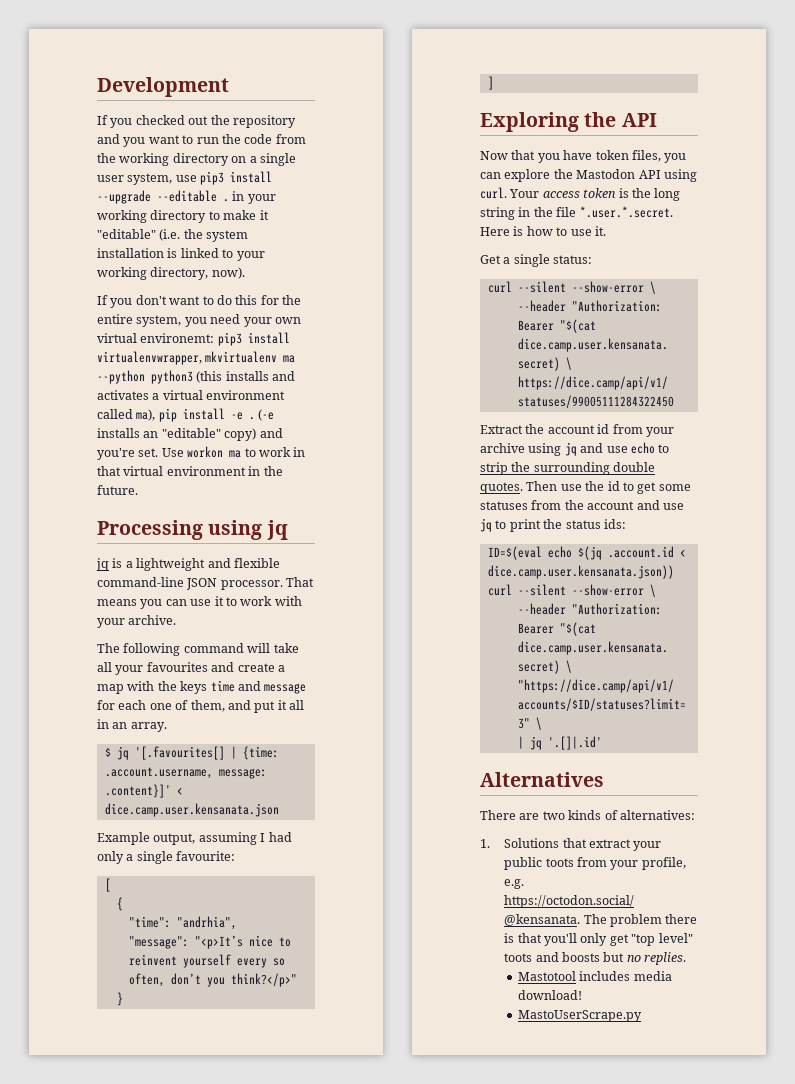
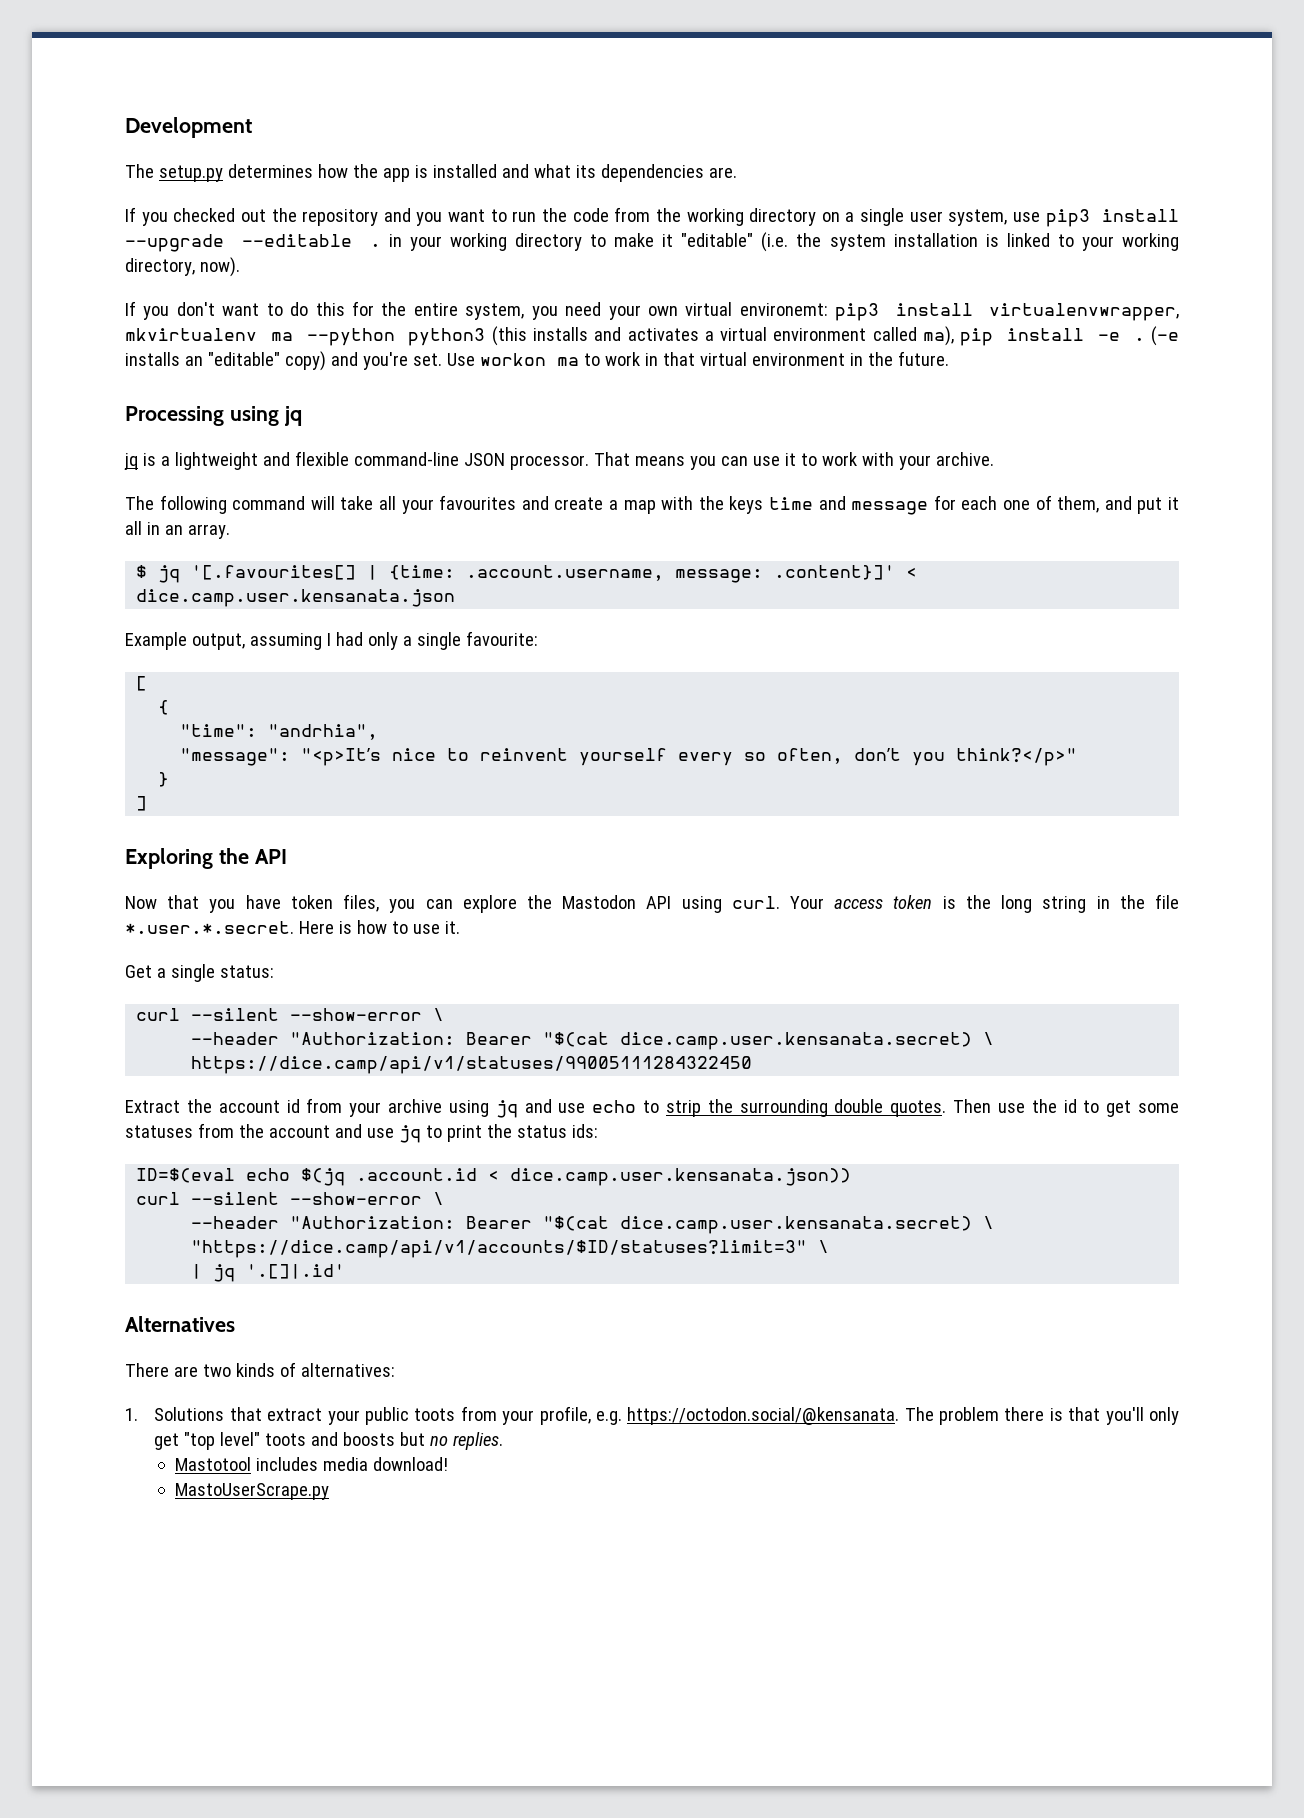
+ The setup.py determines how the app is installed and what its dependencies are.

